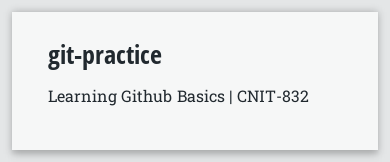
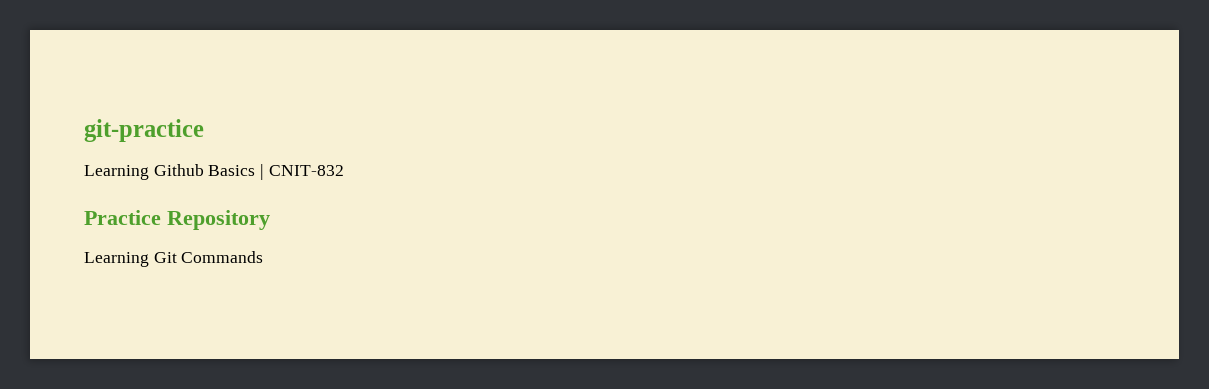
+ Practice Repository
+ Learning Git Commands

